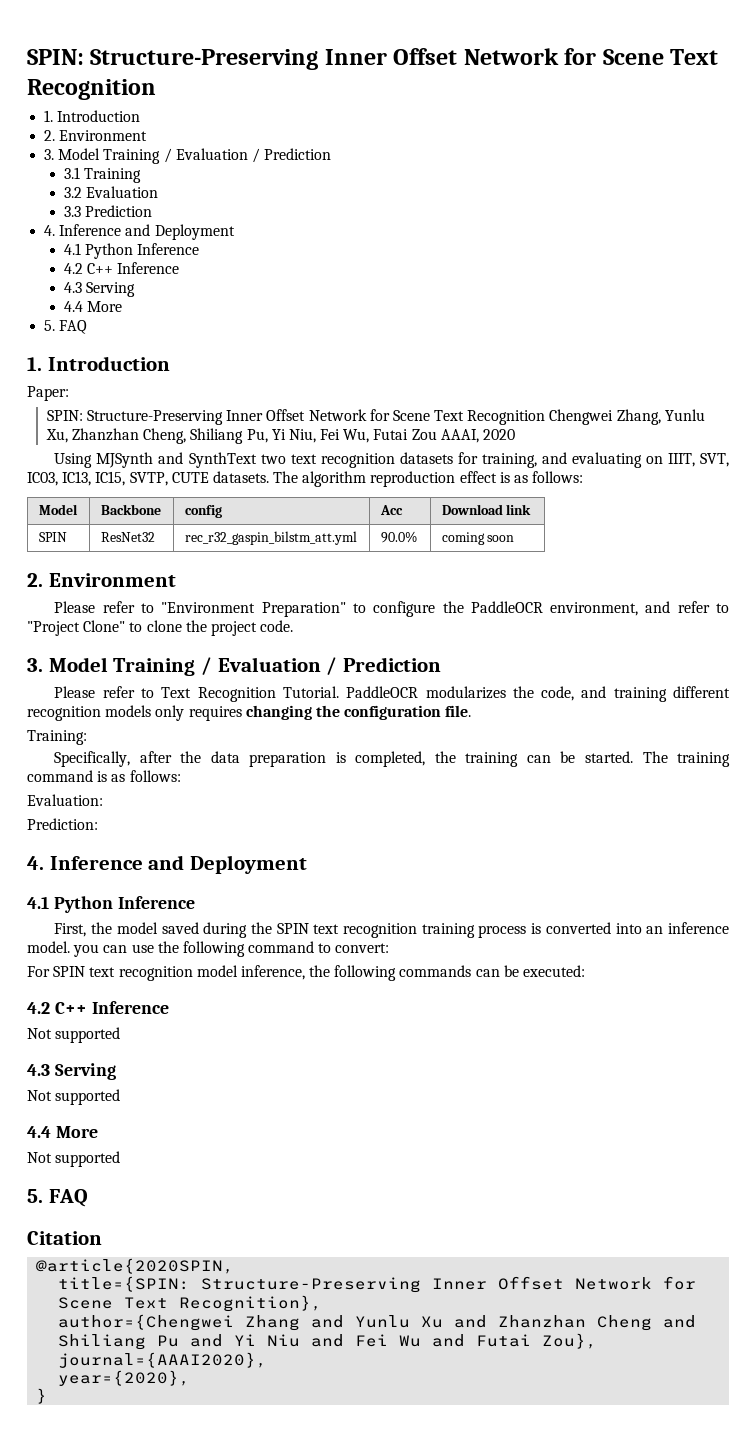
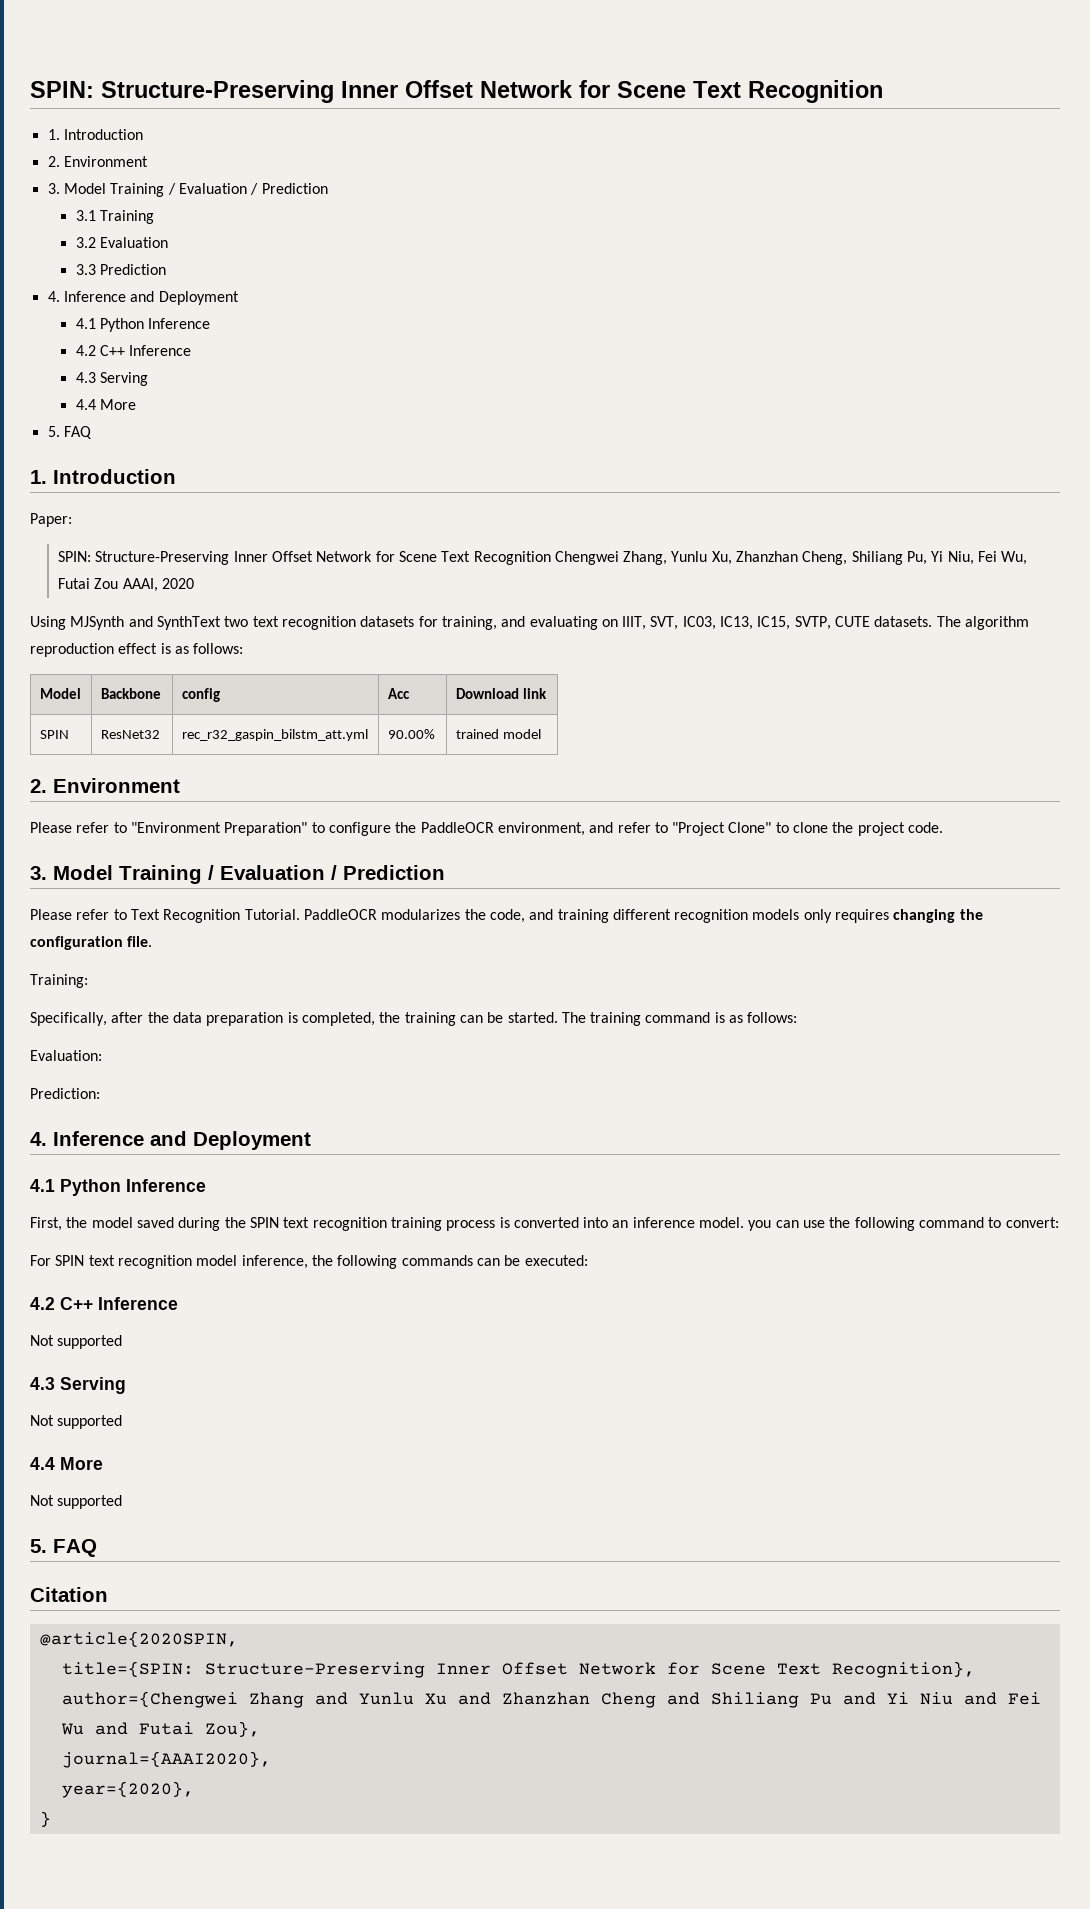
- SPIN | ResNet32 | rec_r32_gaspin_bilstm_att.yml | 90.0% | coming soon
+ SPIN | ResNet32 | rec_r32_gaspin_bilstm_att.yml | 90.00% | trained model

